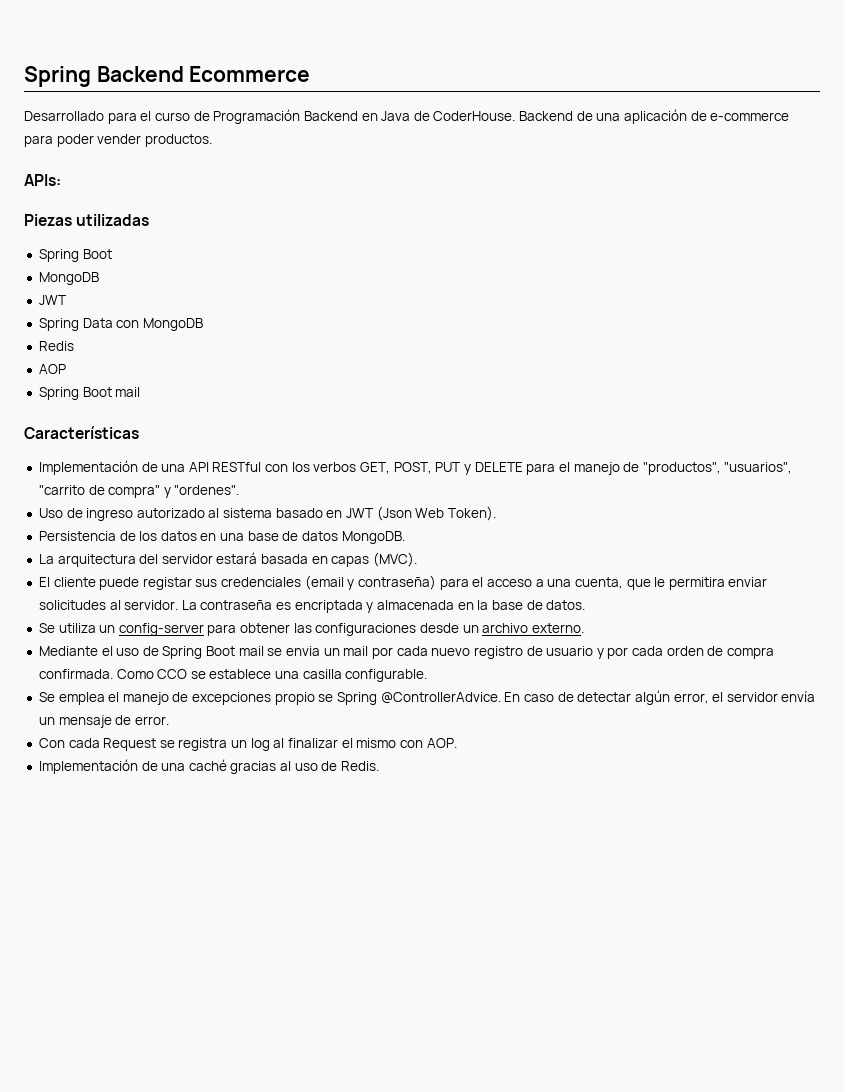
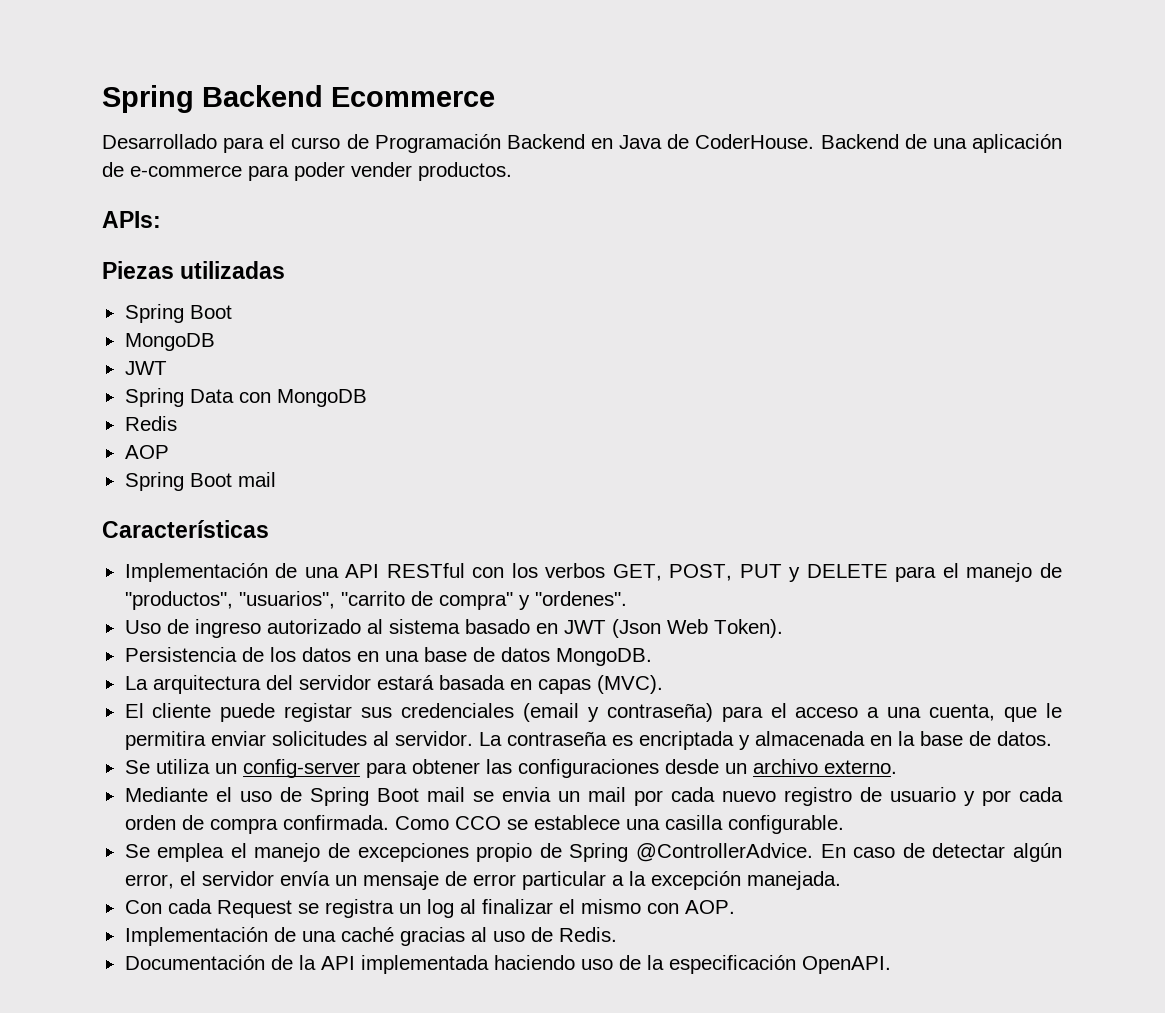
- Se emplea el manejo de excepciones propio se Spring @ControllerAdvice.
+ Se emplea el manejo de excepciones propio de Spring @ControllerAdvice.
- En caso de detectar algún error, el servidor envía un mensaje de error.
+ En caso de detectar algún error, el servidor envía un mensaje de error particular a la excepción manejada.
+ Documentación de la API implementada haciendo uso de la especificación OpenAPI.

